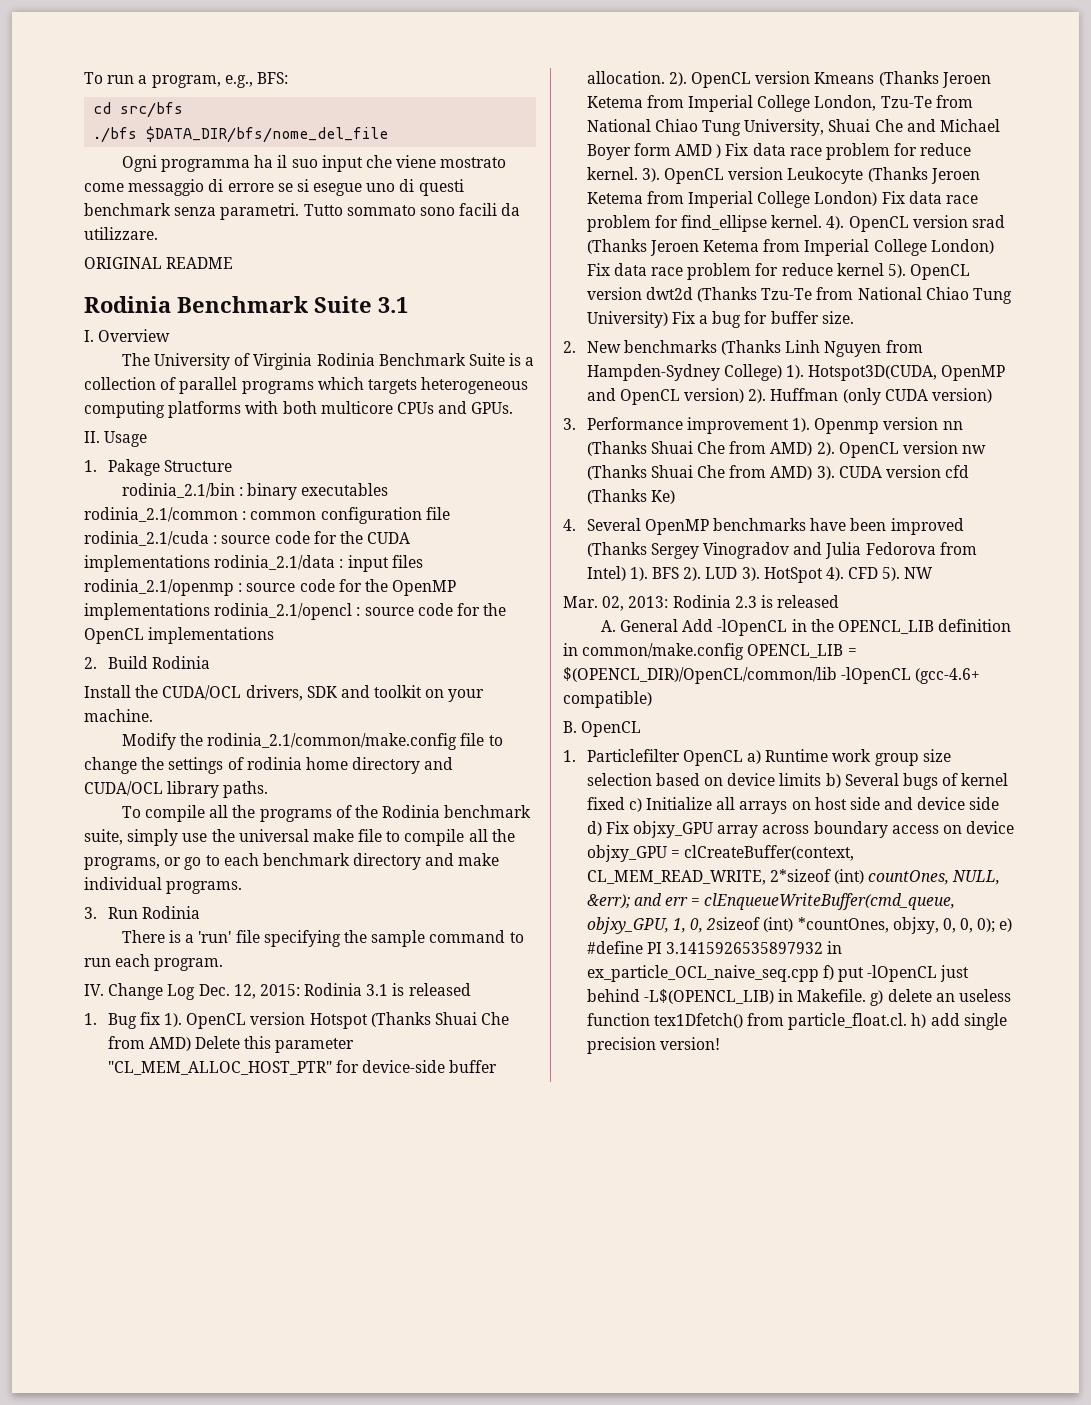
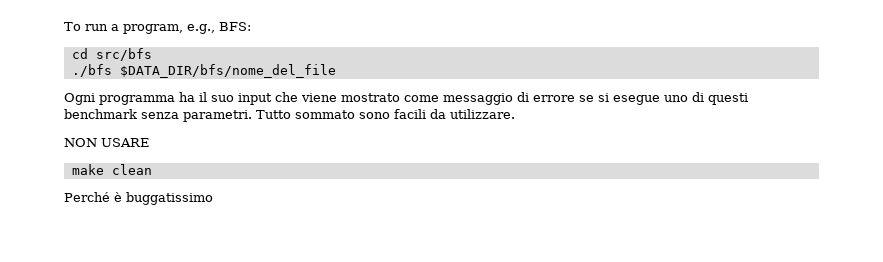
- ORIGINAL README
- Rodinia Benchmark Suite 3.1
- I. Overview
- The University of Virginia Rodinia Benchmark Suite is a collection of parallel programs which targets heterogeneous computing platforms with both multicore CPUs and GPUs.
- II. Usage
- 1. Pakage Structure
- rodinia_2.1/bin : binary executables rodinia_2.1/common : common configuration file rodinia_2.1/cuda : source code for the CUDA implementations rodinia_2.1/data : input files rodinia_2.1/openmp : source code for the OpenMP implementations rodinia_2.1/opencl : source code for the OpenCL implementations
- 2. Build Rodinia
- Install the CUDA/OCL drivers, SDK and toolkit on your machine.
- Modify the rodinia_2.1/common/make.config file to change the settings of rodinia home directory and CUDA/OCL library paths.
- To compile all the programs of the Rodinia benchmark suite, simply use the universal make file to compile all the programs, or go to each benchmark directory and make individual programs.
- 3. Run Rodinia
- There is a 'run' file specifying the sample command to run each program.
- IV. Change Log Dec. 12, 2015: Rodinia 3.1 is released
- 1. Bug fix 1). OpenCL version Hotspot (Thanks Shuai Che from AMD) Delete this parameter "CL_MEM_ALLOC_HOST_PTR" for device-side buffer allocation. 2). OpenCL version Kmeans (Thanks Jeroen Ketema from Imperial College London, Tzu-Te from National Chiao Tung University, Shuai Che and Michael Boyer form AMD ) Fix data race problem for reduce kernel. 3). OpenCL version Leukocyte (Thanks Jeroen Ketema from Imperial College London) Fix data race problem for find_ellipse kernel. 4). OpenCL version srad (Thanks Jeroen Ketema from Imperial College London) Fix data race problem for reduce kernel 5). OpenCL version dwt2d (Thanks Tzu-Te from National Chiao Tung University) Fix a bug for buffer size.
- 2. New benchmarks (Thanks Linh Nguyen from Hampden-Sydney College) 1). Hotspot3D(CUDA, OpenMP and OpenCL version) 2). Huffman (only CUDA version)
- 3. Performance improvement 1). Openmp version nn (Thanks Shuai Che from AMD) 2). OpenCL version nw (Thanks Shuai Che from AMD) 3). CUDA version cfd (Thanks Ke)
- 4. Several OpenMP benchmarks have been improved (Thanks Sergey Vinogradov and Julia Fedorova from Intel) 1). BFS 2). LUD 3). HotSpot 4). CFD 5). NW
- Mar. 02, 2013: Rodinia 2.3 is released
- A. General Add -lOpenCL in the OPENCL_LIB definition in common/make.config OPENCL_LIB = $(OPENCL_DIR)/OpenCL/common/lib -lOpenCL (gcc-4.6+ compatible)
- B. OpenCL
- 1. Particlefilter OpenCL a) Runtime work group size selection based on device limits b) Several bugs of kernel fixed c) Initialize all arrays on host side and device side d) Fix objxy_GPU array across boundary access on device objxy_GPU = clCreateBuffer(context, CL_MEM_READ_WRITE, 2*sizeof (int) countOnes, NULL, &err); and err = clEnqueueWriteBuffer(cmd_queue, objxy_GPU, 1, 0, 2sizeof (int) *countOnes, objxy, 0, 0, 0); e) #define PI 3.1415926535897932 in ex_particle_OCL_naive_seq.cpp f) put -lOpenCL just behind -L$(OPENCL_LIB) in Makefile. g) delete an useless function tex1Dfetch() from particle_float.cl. h) add single precision version!
+ NON USARE
+ make clean
+ Perché è buggatissimo

